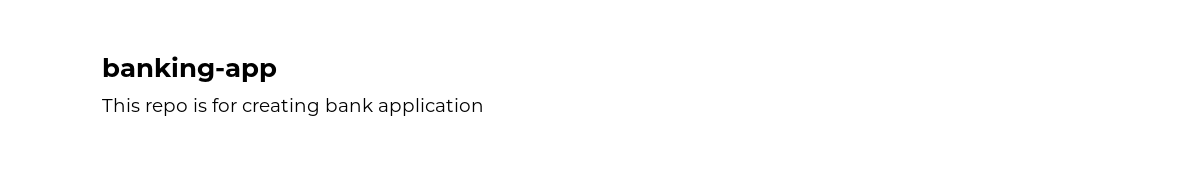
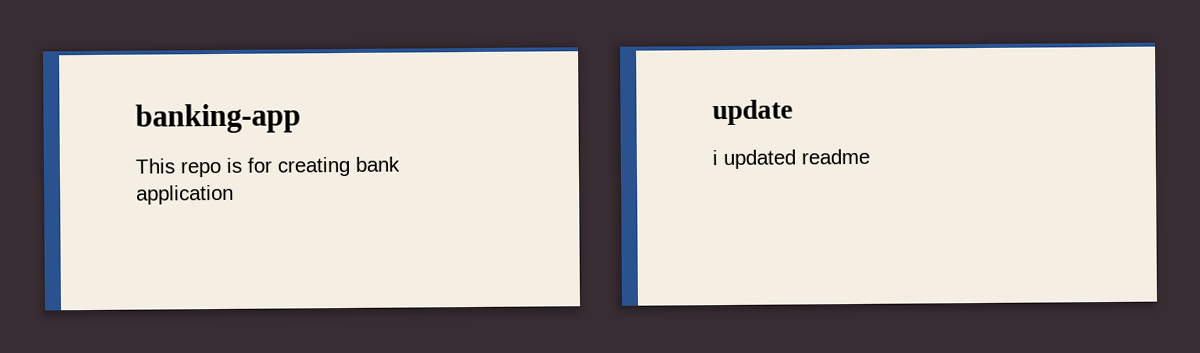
+ update
+ i updated readme

